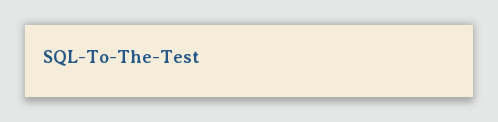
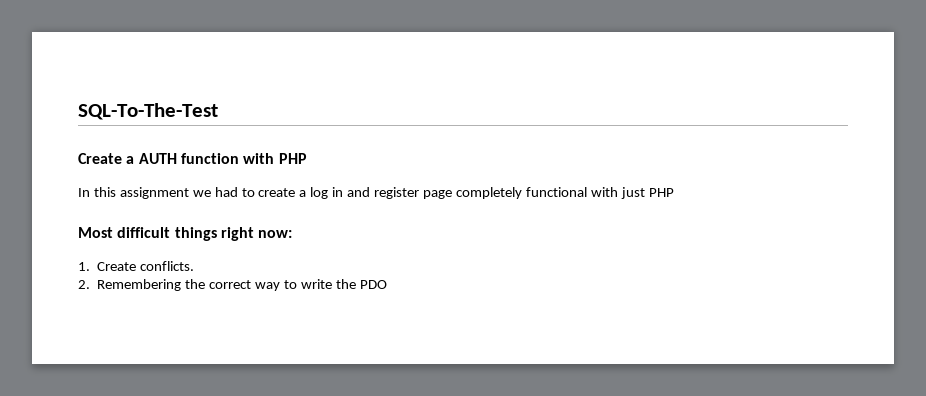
+ Create a AUTH function with PHP
+ In this assignment we had to create a log in and register page completely functional with just PHP
+ Most difficult things right now:
+ 1. Create conflicts.
+ 2. Remembering the correct way to write the PDO

